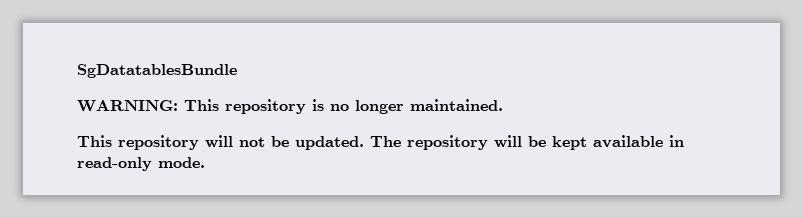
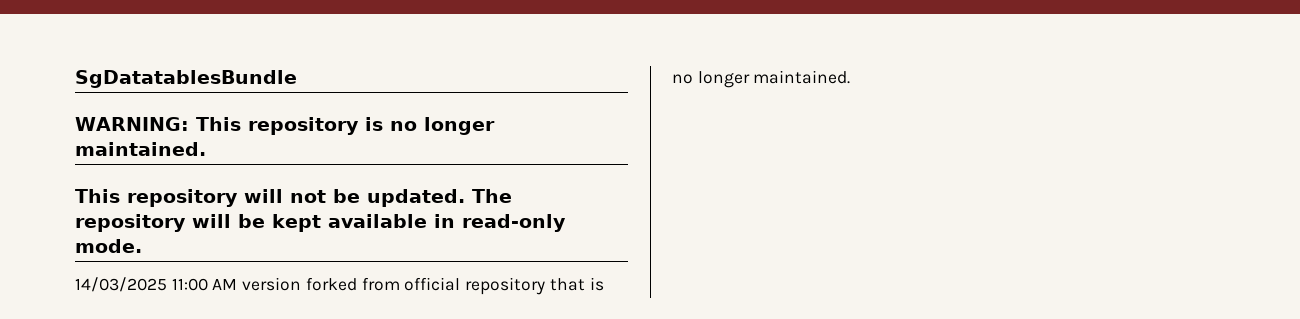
+ 14/03/2025 11:00 AM version forked from official repository that is no longer maintained.

